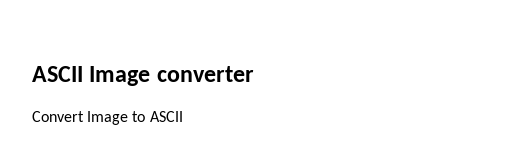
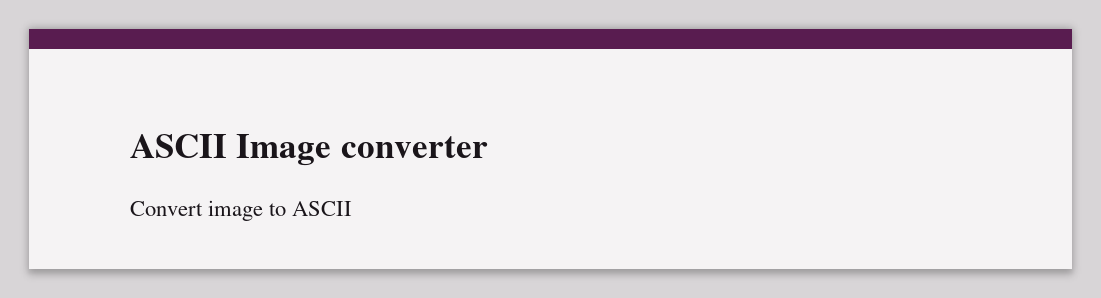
- Convert Image to ASCII
+ Convert image to ASCII

